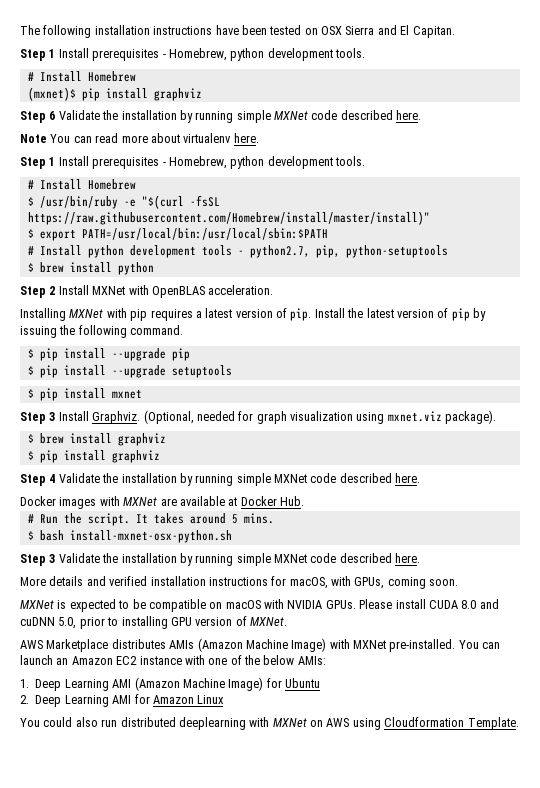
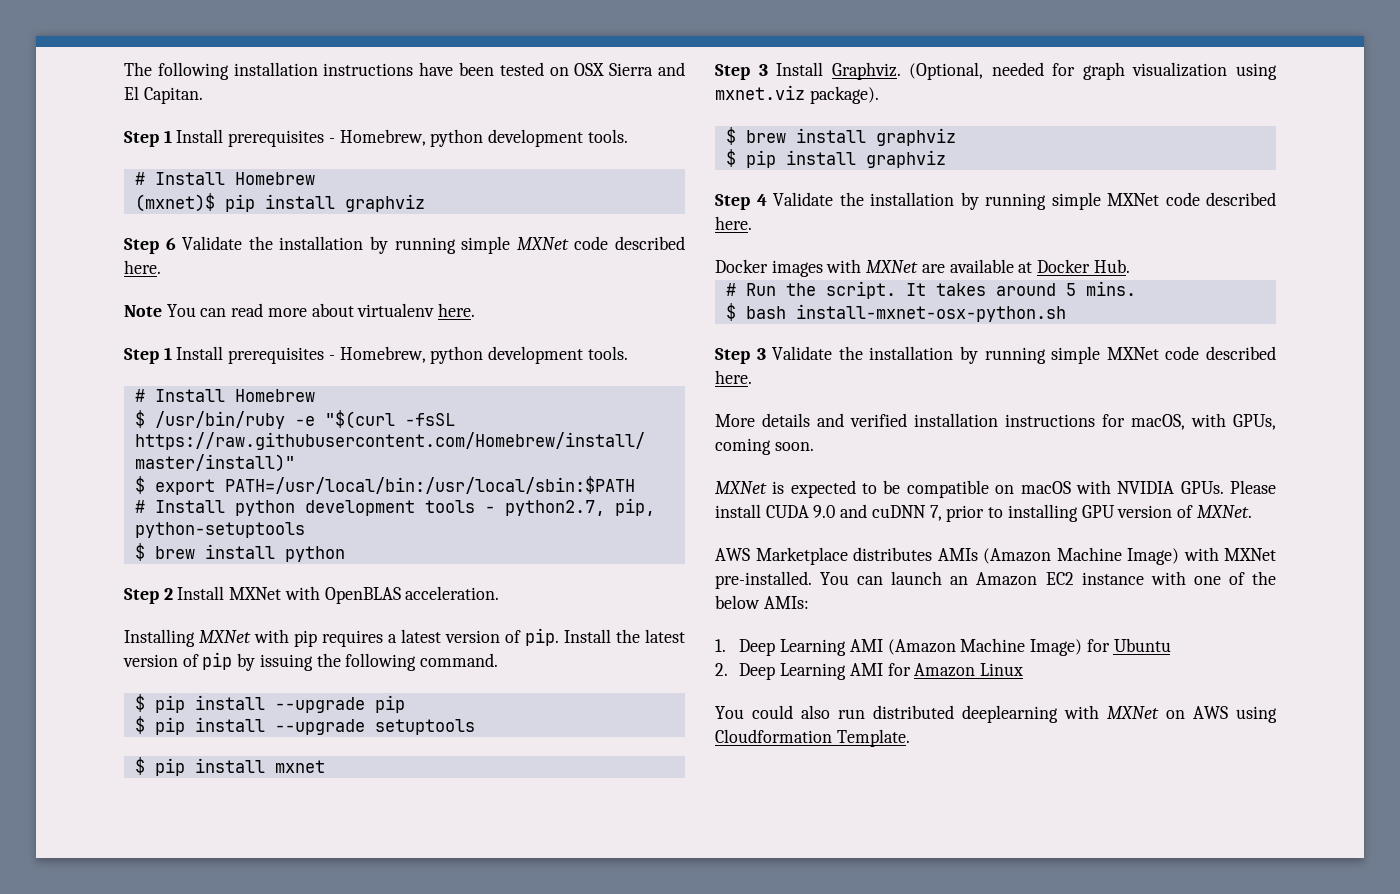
- Please install CUDA 8.0 and cuDNN 5.0, prior to installing GPU version of MXNet.
+ Please install CUDA 9.0 and cuDNN 7, prior to installing GPU version of MXNet.

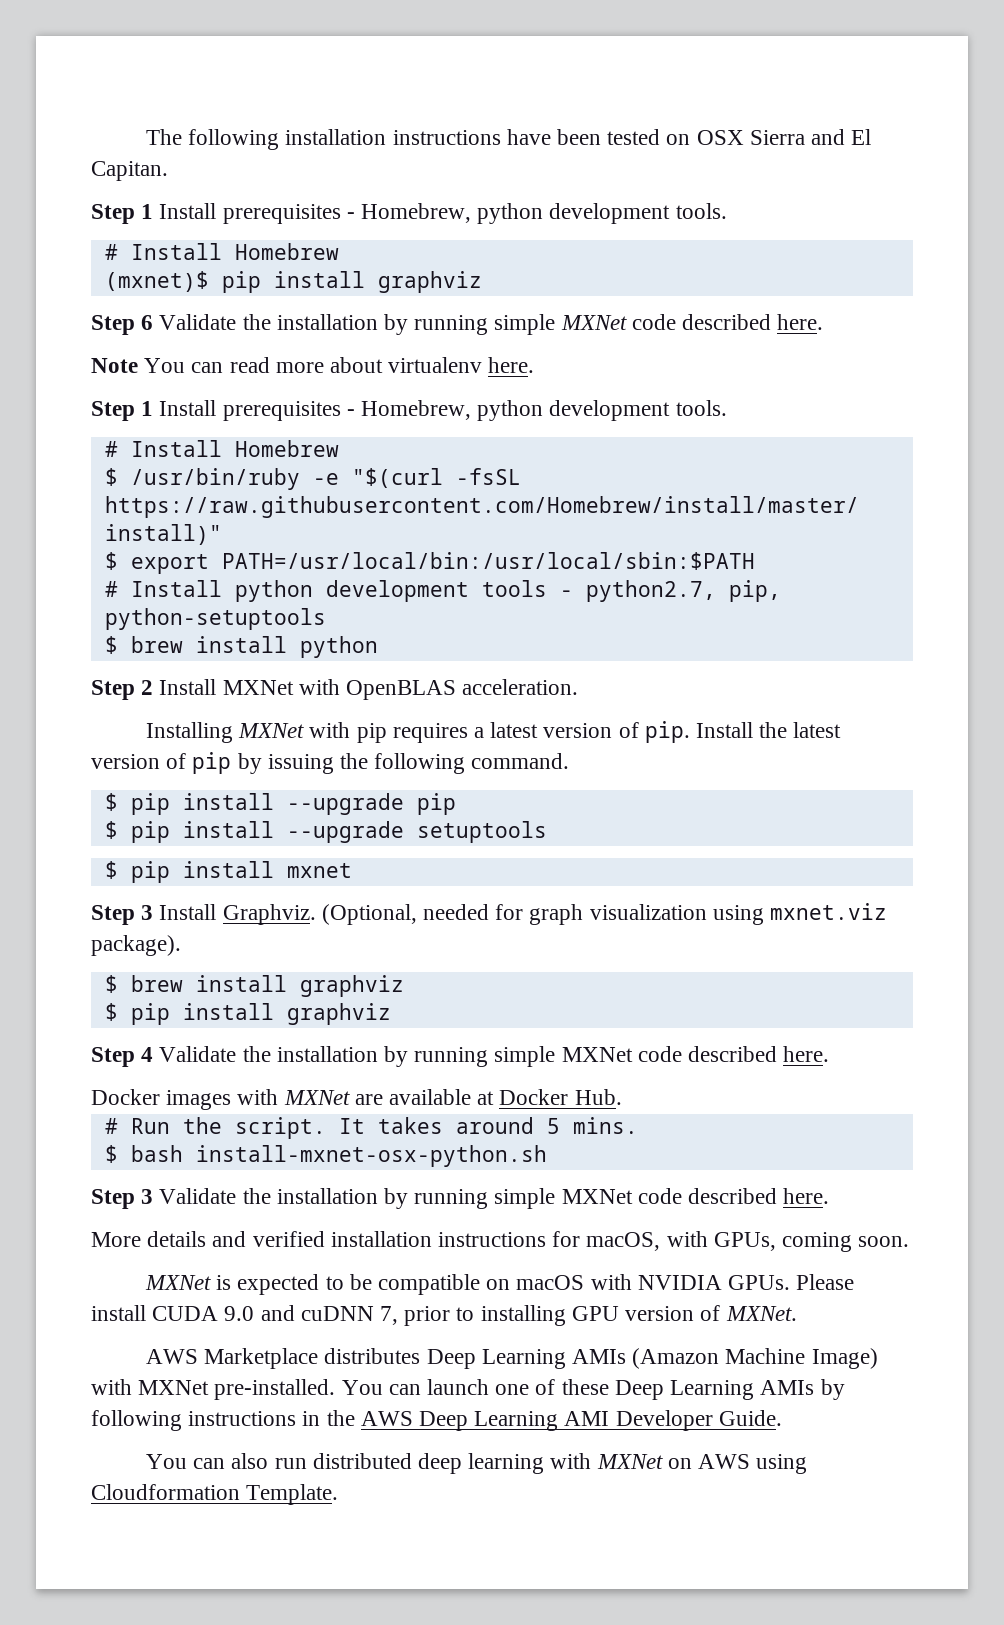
- AWS Marketplace distributes AMIs (Amazon Machine Image) with MXNet pre-installed.
+ AWS Marketplace distributes Deep Learning AMIs (Amazon Machine Image) with MXNet pre-installed.
- You can launch an Amazon EC2 instance with one of the below AMIs:
- 1. Deep Learning AMI (Amazon Machine Image) for Ubuntu
- 2. Deep Learning AMI for Amazon Linux
- You could also run distributed deeplearning with MXNet on AWS using Cloudformation Template.
+ You can launch one of these Deep Learning AMIs by following instructions in the AWS Deep Learning AMI Developer Guide.
+ You can also run distributed deep learning with MXNet on AWS using Cloudformation Template.

